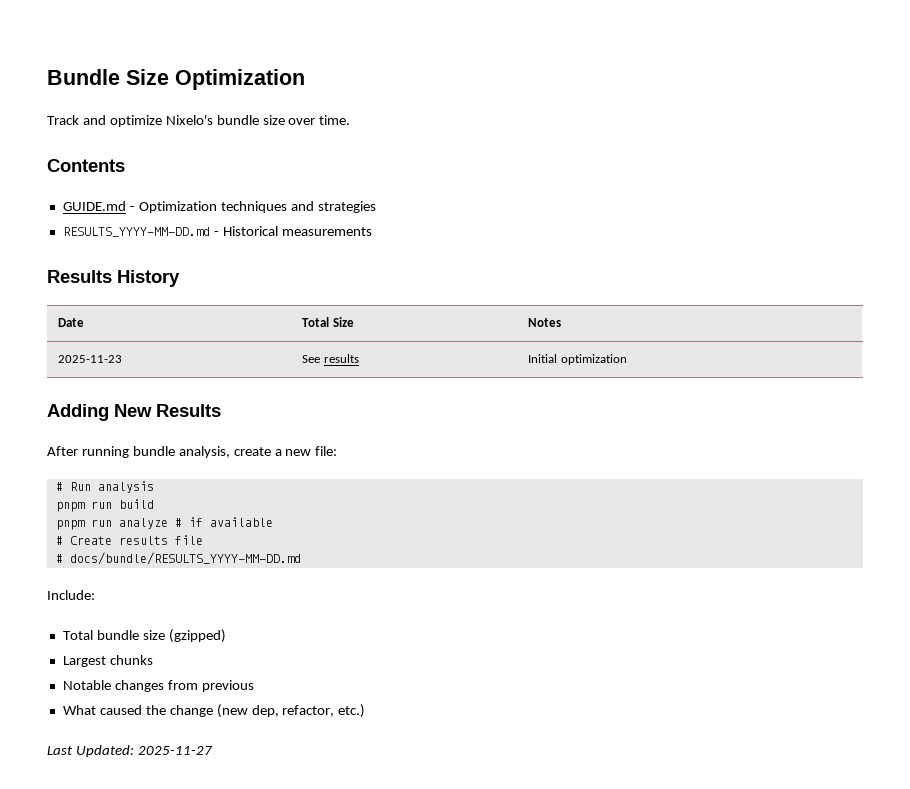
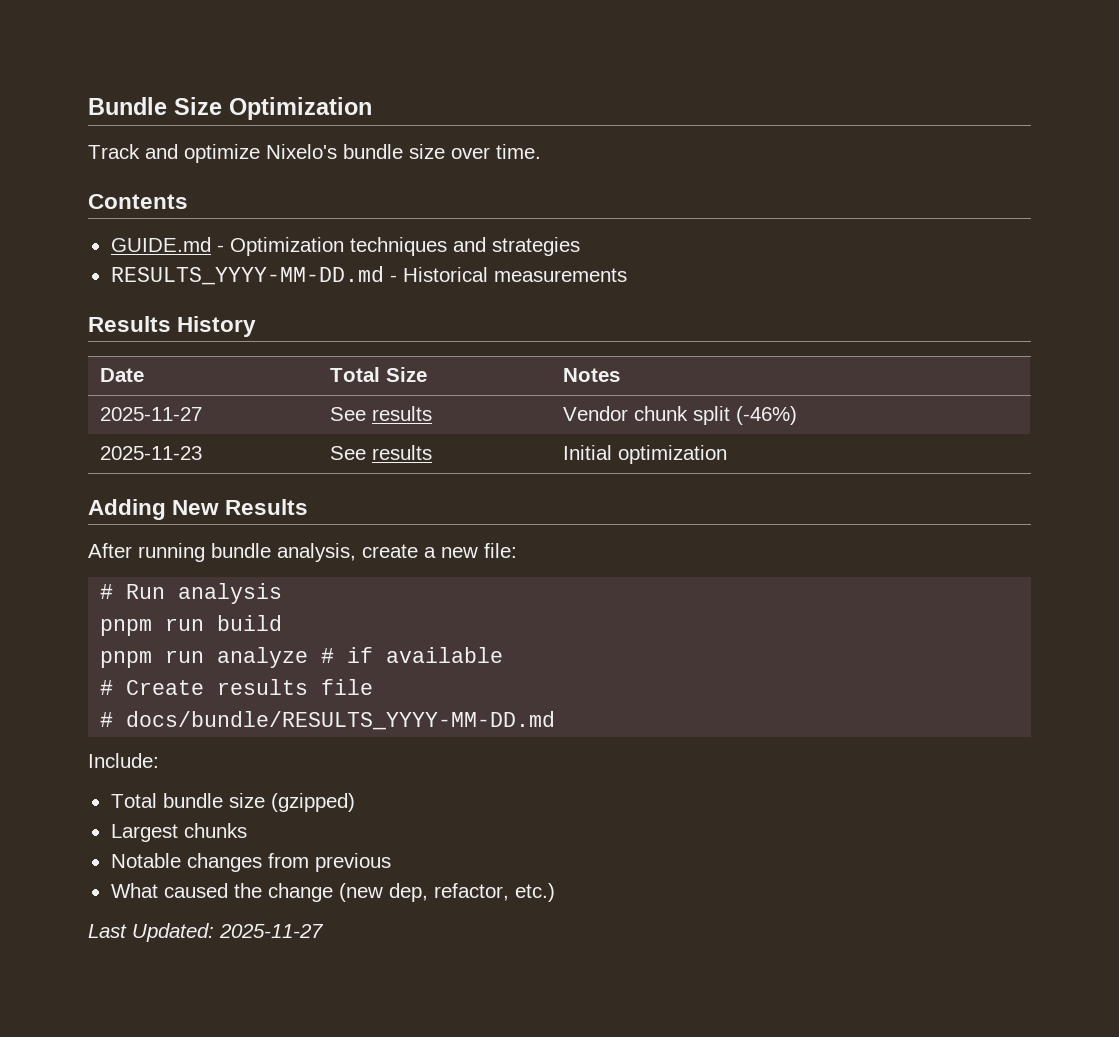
+ 2025-11-27 | See results | Vendor chunk split (-46%)

